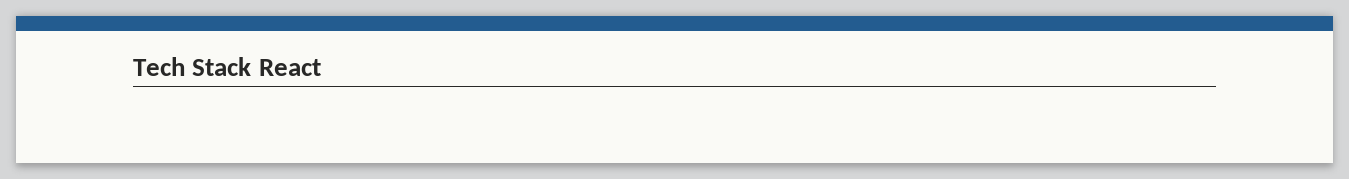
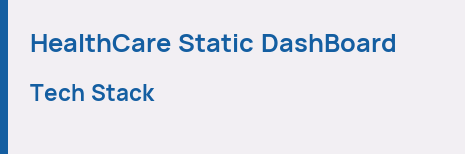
+ HealthCare Static DashBoard
- Tech Stack React
+ Tech Stack

